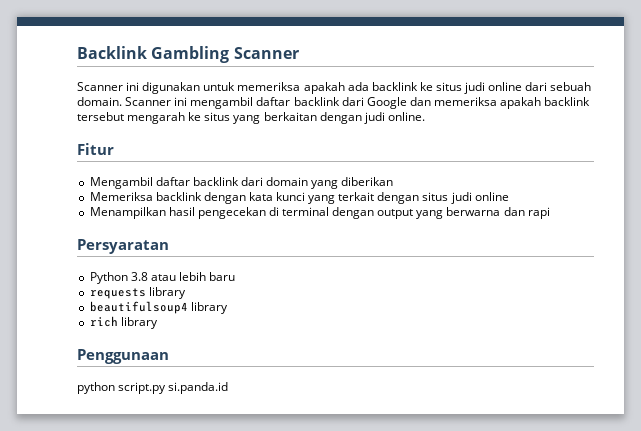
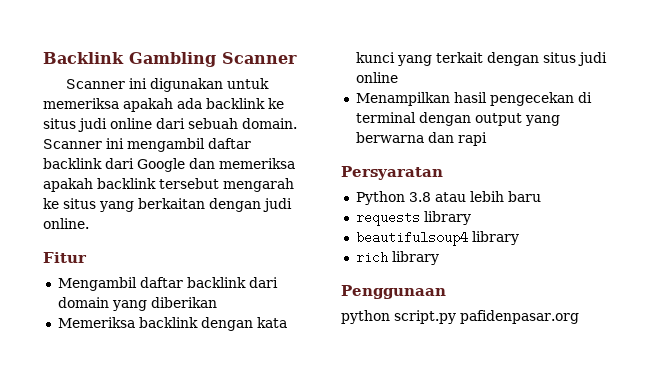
- python script.py si.panda.id
+ python script.py pafidenpasar.org

